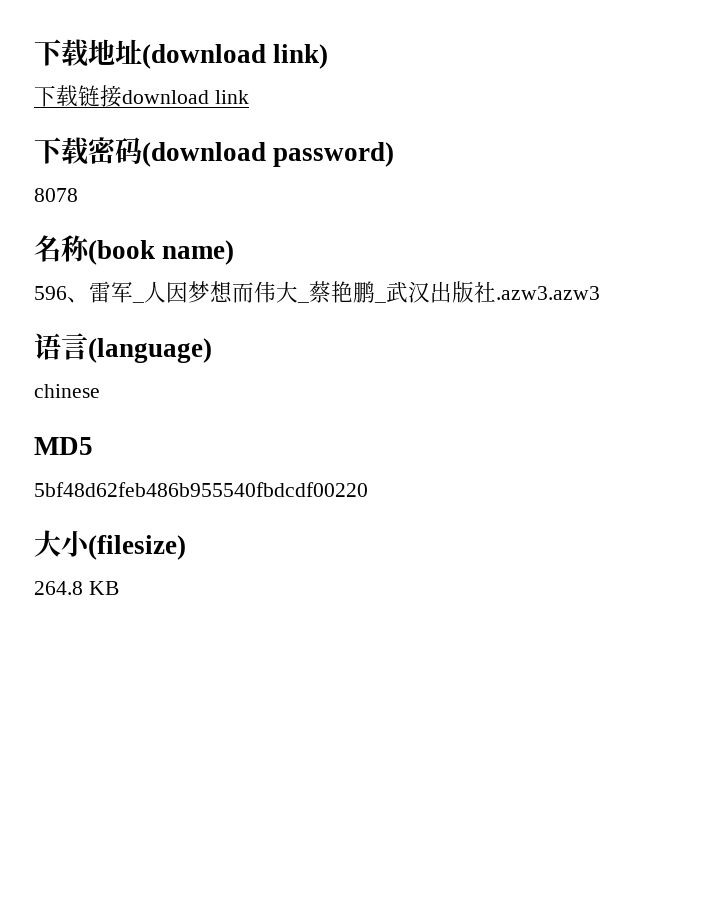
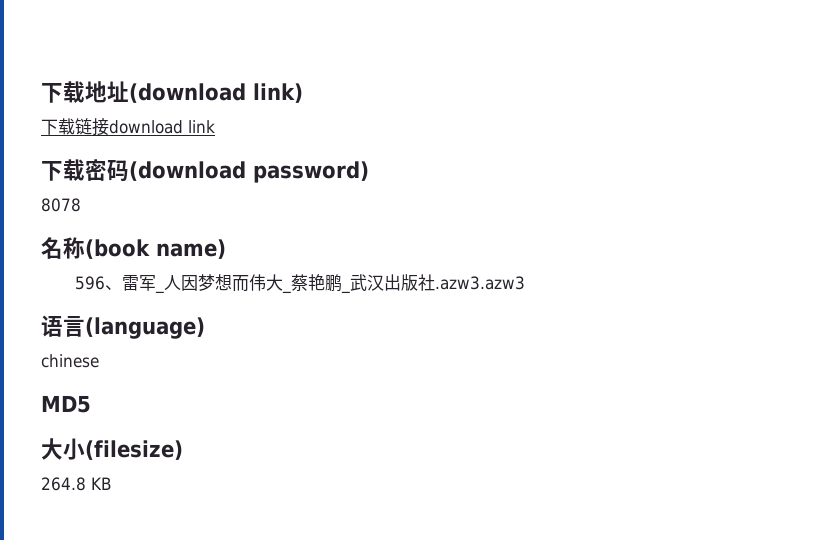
- 5bf48d62feb486b955540fbdcdf00220

